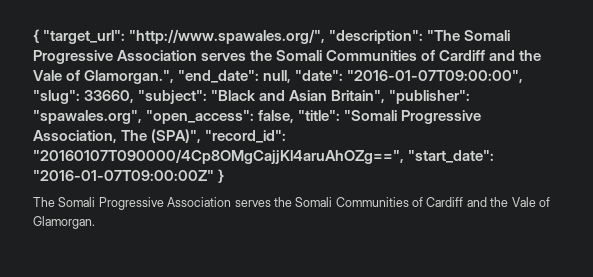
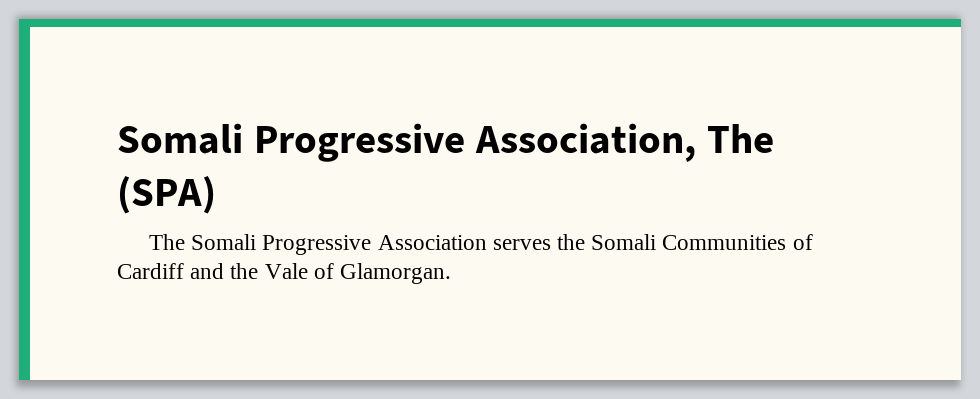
- { "target_url": "http://www.spawales.org/", "description": "The Somali Progressive Association serves the Somali Communities of Cardiff and the Vale of Glamorgan.", "end_date": null, "date": "2016-01-07T09:00:00", "slug": 33660, "subject": "Black and Asian Britain", "publisher": "spawales.org", "open_access": false, "title": "Somali Progressive Association, The (SPA)", "record_id": "20160107T090000/4Cp8OMgCajjKl4aruAhOZg==", "start_date": "2016-01-07T09:00:00Z" }
+ Somali Progressive Association, The (SPA)

